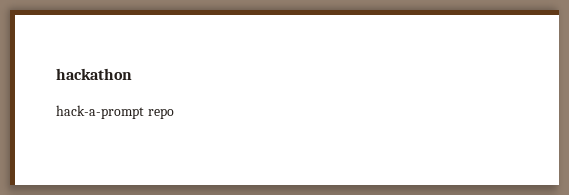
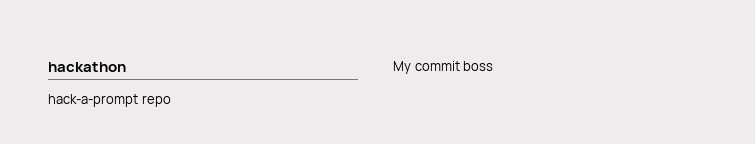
+ My commit boss

